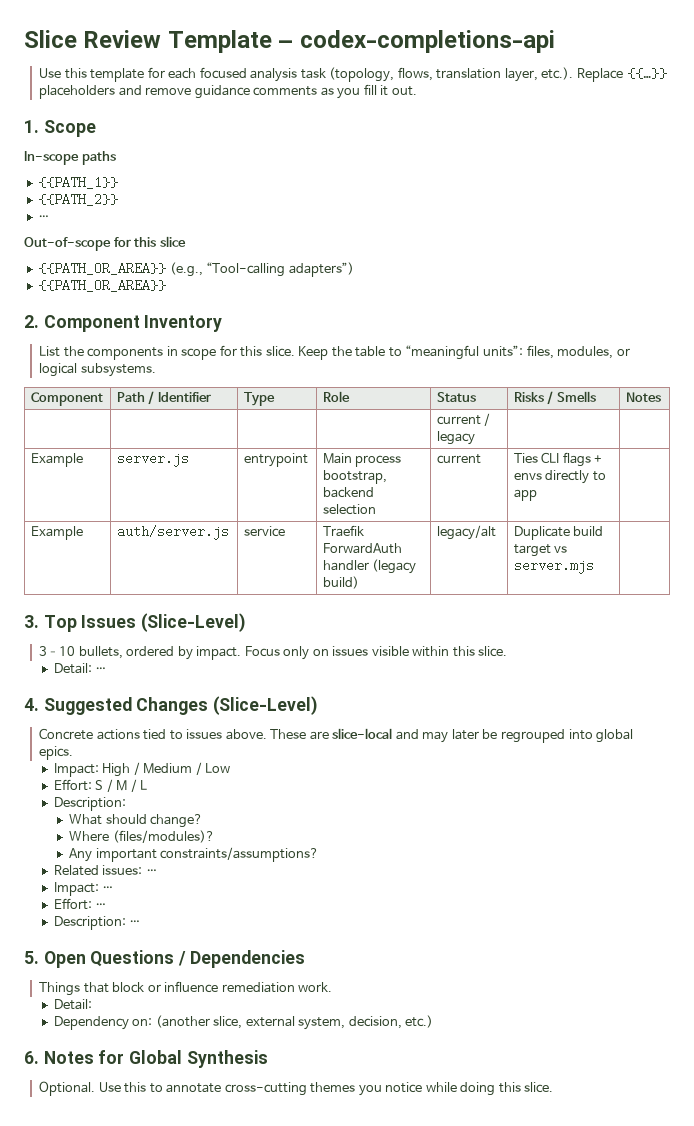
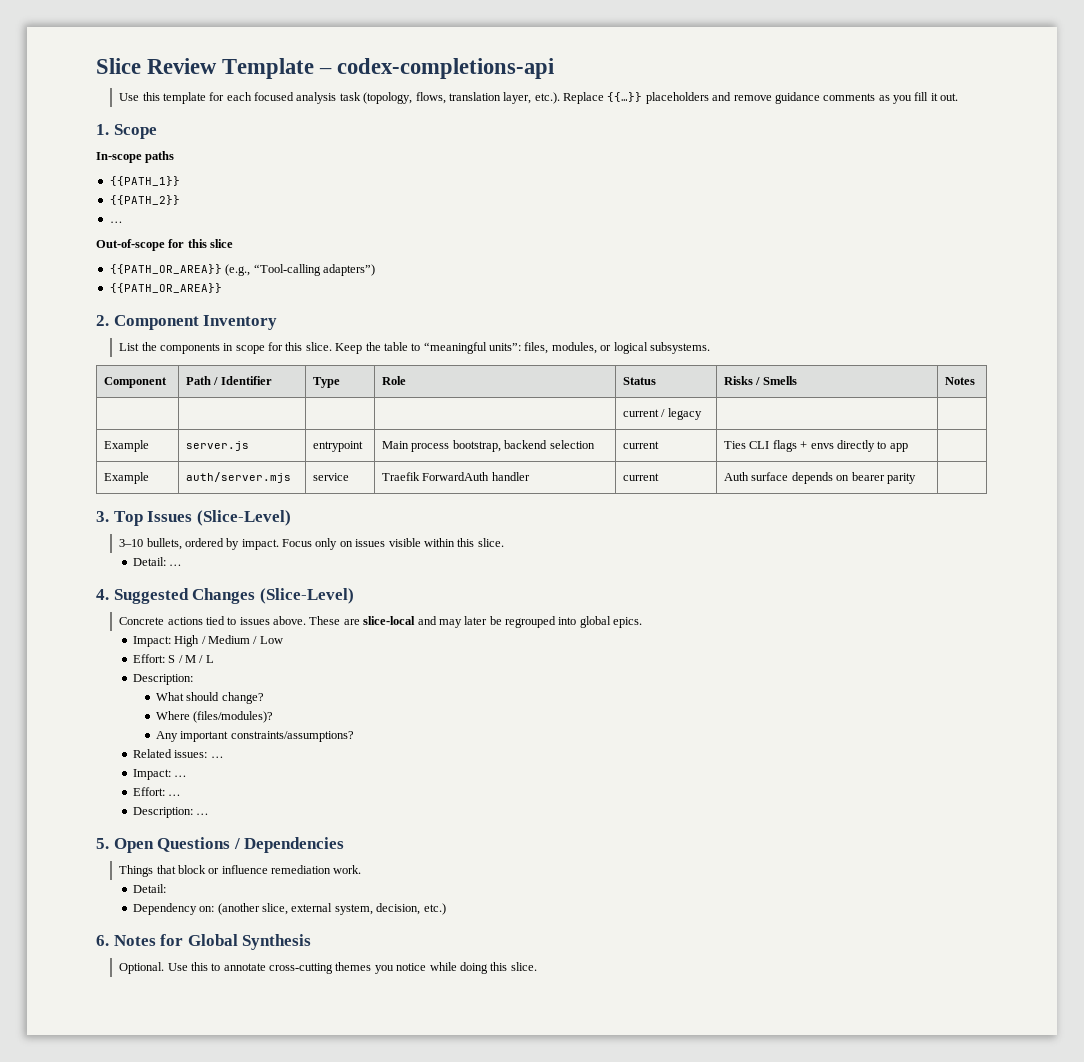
- Example | auth/server.js | service | Traefik ForwardAuth handler (legacy build) | legacy/alt | Duplicate build target vs server.mjs |
+ Example | auth/server.mjs | service | Traefik ForwardAuth handler | current | Auth surface depends on bearer parity |

